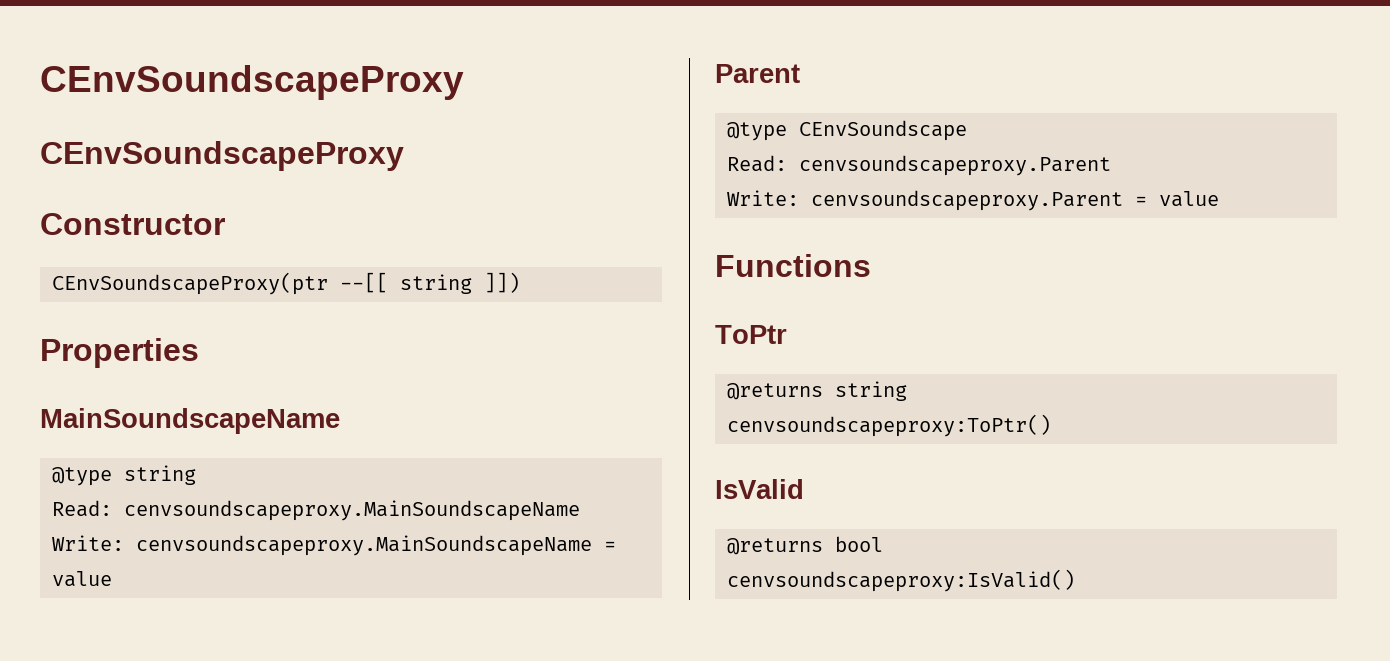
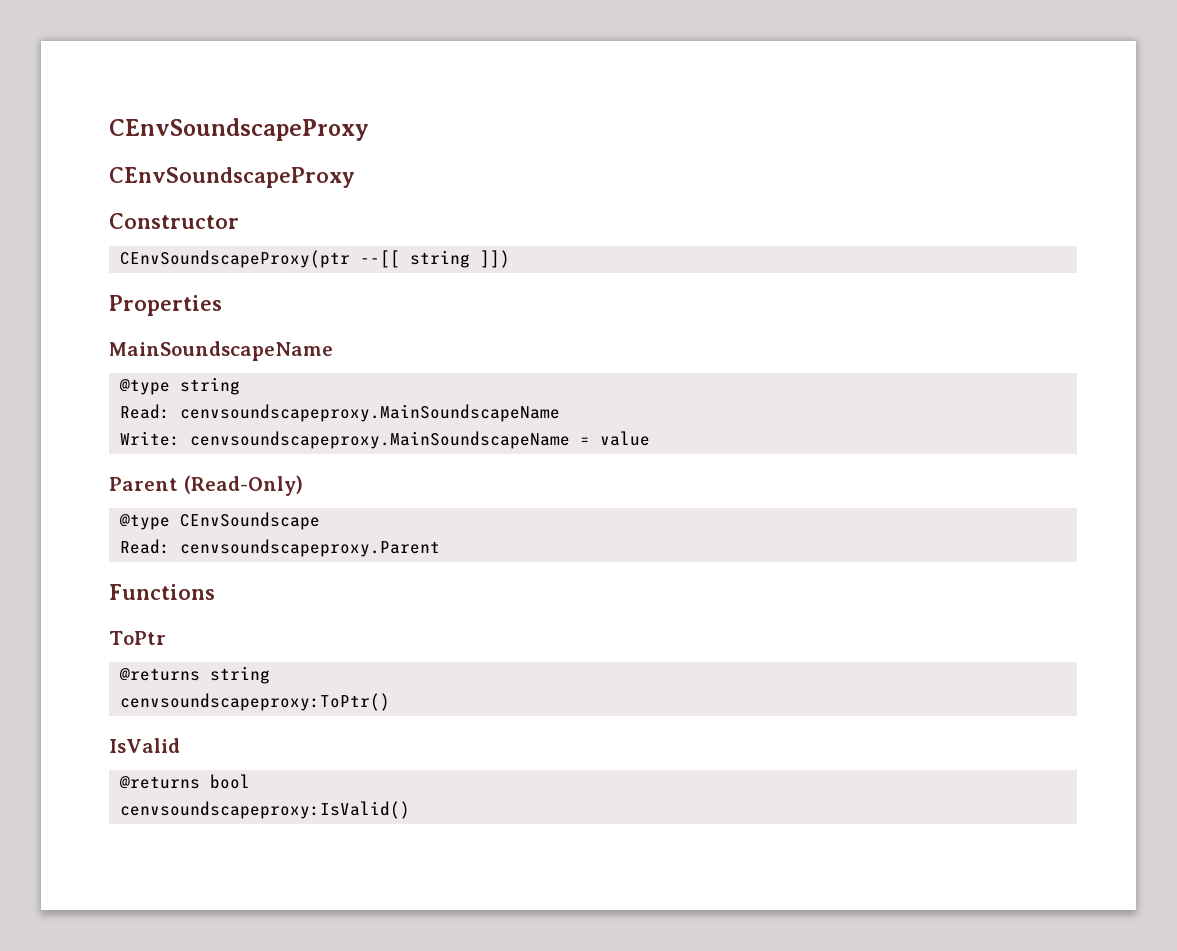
- Parent
+ Parent (Read-Only)
- Write: cenvsoundscapeproxy.Parent = value

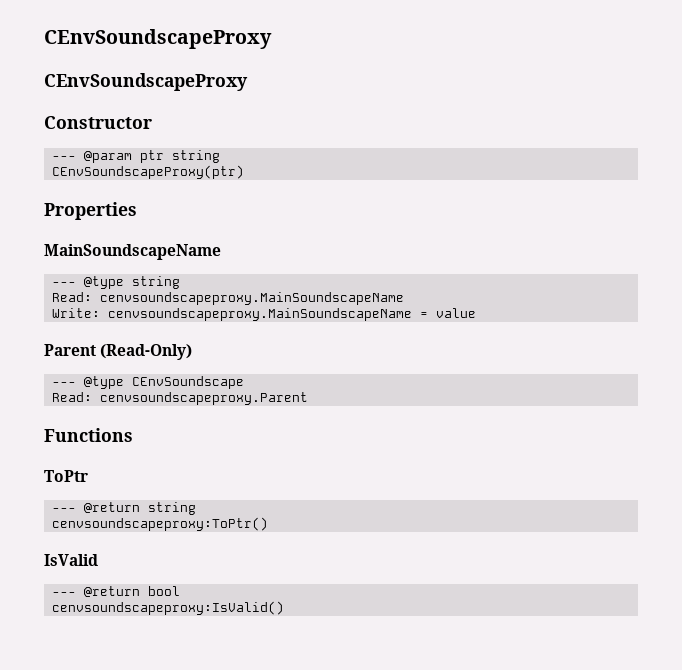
- CEnvSoundscapeProxy(ptr --[[ string ]])
+ --- @param ptr string
+ CEnvSoundscapeProxy(ptr)
- @type string
+ --- @type string
- @type CEnvSoundscape
+ --- @type CEnvSoundscape
- @returns string
+ --- @return string
- @returns bool
+ --- @return bool

